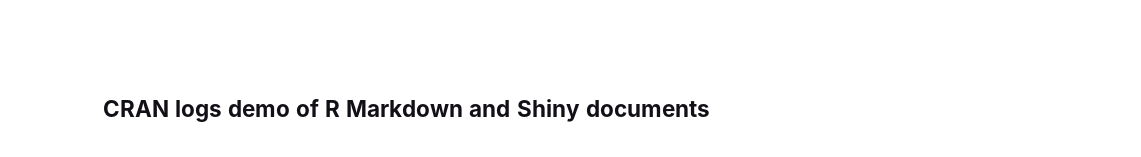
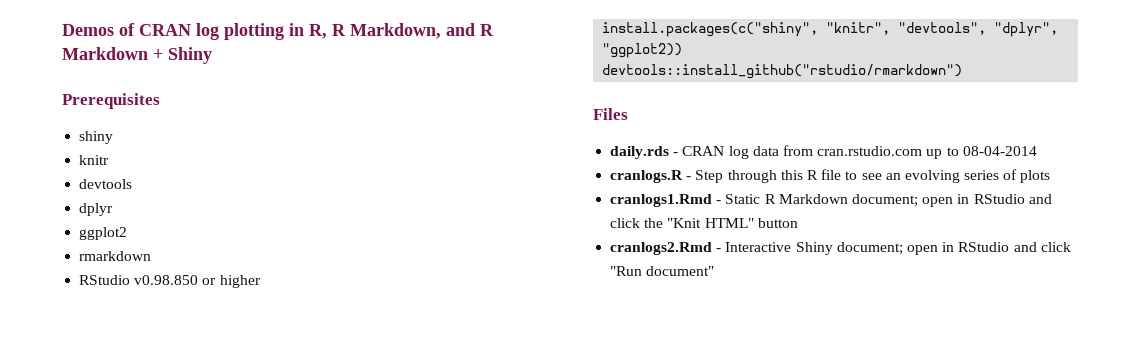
- CRAN logs demo of R Markdown and Shiny documents
+ Demos of CRAN log plotting in R, R Markdown, and R Markdown + Shiny
+ Prerequisites
+ shiny
+ knitr
+ devtools
+ dplyr
+ ggplot2
+ rmarkdown
+ RStudio v0.98.850 or higher
+ install.packages(c("shiny", "knitr", "devtools", "dplyr", "ggplot2))
+ devtools::install_github("rstudio/rmarkdown")
+ Files
+ daily.rds - CRAN log data from cran.rstudio.com up to 08-04-2014
+ cranlogs.R - Step through this R file to see an evolving series of plots
+ cranlogs1.Rmd - Static R Markdown document; open in RStudio and click the "Knit HTML" button
+ cranlogs2.Rmd - Interactive Shiny document; open in RStudio and click "Run document"

